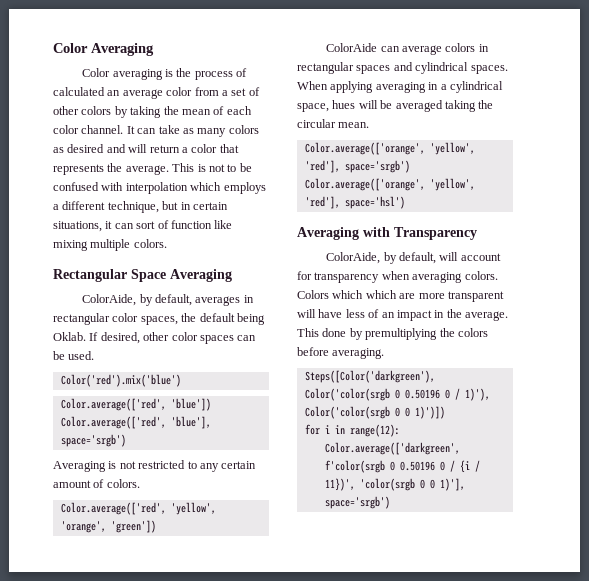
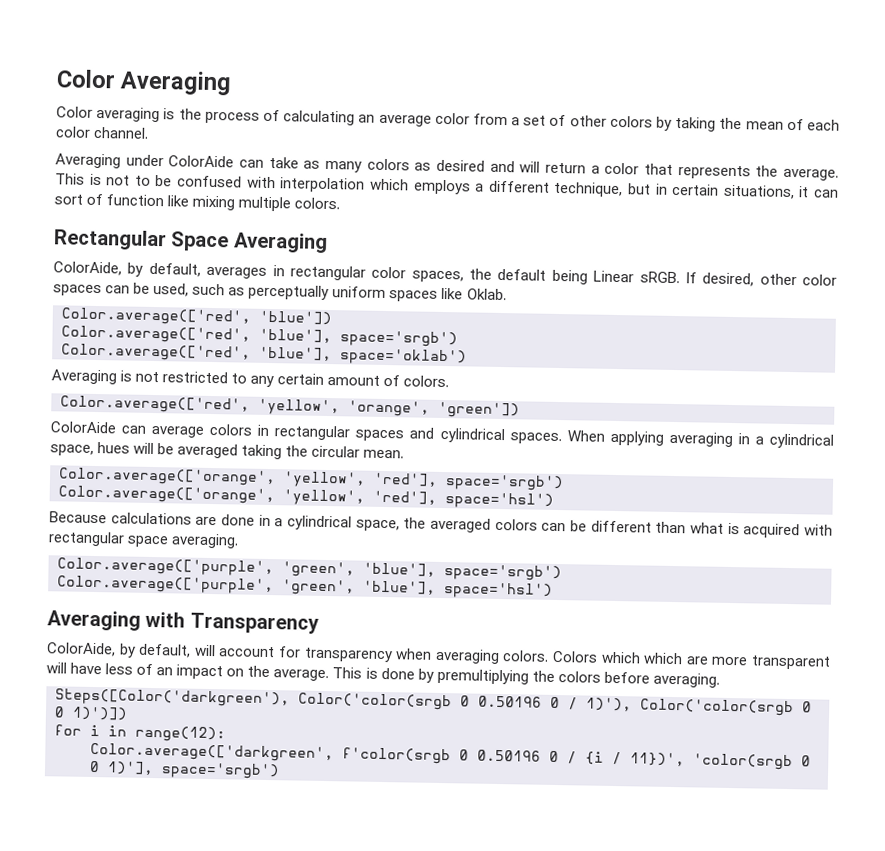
- Color averaging is the process of calculated an average color from a set of other colors by taking the mean of each color channel. It can take as many colors as desired and will return a color that represents the average.
+ Color averaging is the process of calculating an average color from a set of other colors by taking the mean of each color channel.
+ Averaging under ColorAide can take as many colors as desired and will return a color that represents the average.
- ColorAide, by default, averages in rectangular color spaces, the default being Oklab.
+ ColorAide, by default, averages in rectangular color spaces, the default being Linear sRGB.
- If desired, other color spaces can be used.
- Color('red').mix('blue')
+ If desired, other color spaces can be used, such as perceptually uniform spaces like Oklab.
+ Color.average(['red', 'blue'], space='oklab')
+ Because calculations are done in a cylindrical space, the averaged colors can be different than what is acquired with rectangular space averaging.
+ Color.average(['purple', 'green', 'blue'], space='srgb')
+ Color.average(['purple', 'green', 'blue'], space='hsl')
- Colors which which are more transparent will have less of an impact in the average. This done by premultiplying the colors before averaging.
+ Colors which which are more transparent will have less of an impact on the average. This is done by premultiplying the colors before averaging.

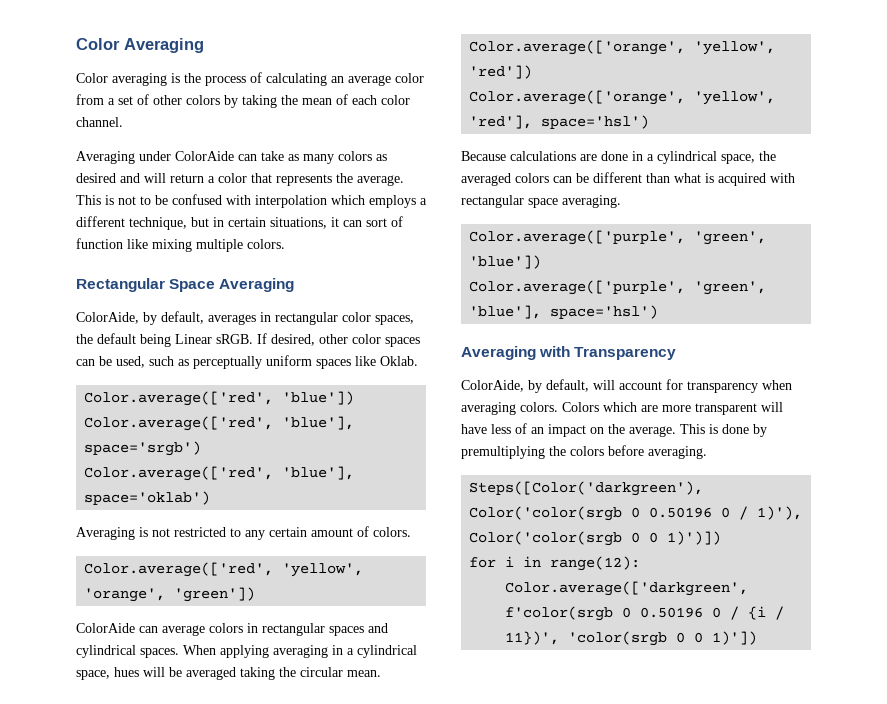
- Color.average(['orange', 'yellow', 'red'], space='srgb')
+ Color.average(['orange', 'yellow', 'red'])
- Color.average(['purple', 'green', 'blue'], space='srgb')
+ Color.average(['purple', 'green', 'blue'])
- Colors which which are more transparent will have less of an impact on the average.
+ Colors which are more transparent will have less of an impact on the average.
- Color.average(['darkgreen', f'color(srgb 0 0.50196 0 / {i / 11})', 'color(srgb 0 0 1)'], space='srgb')
+ Color.average(['darkgreen', f'color(srgb 0 0.50196 0 / {i / 11})', 'color(srgb 0 0 1)'])

